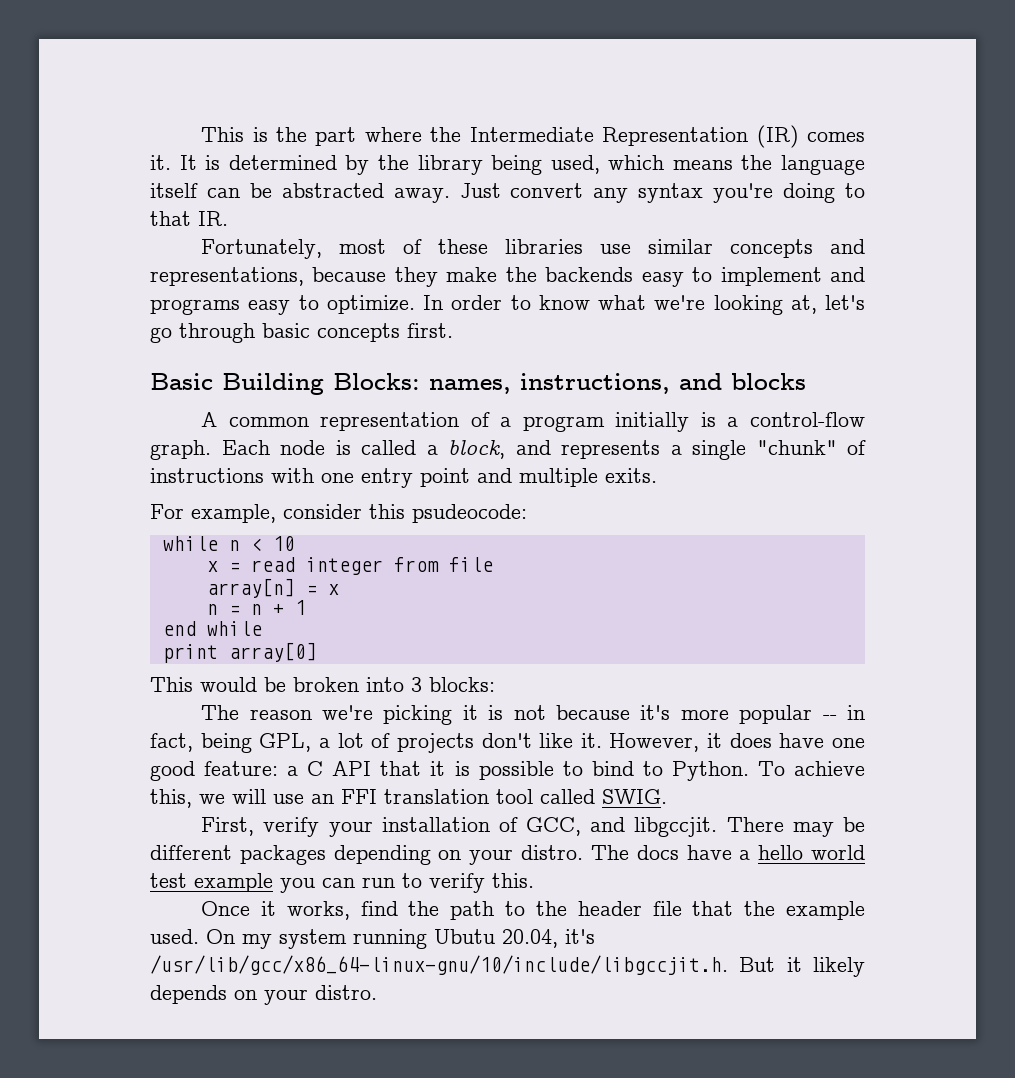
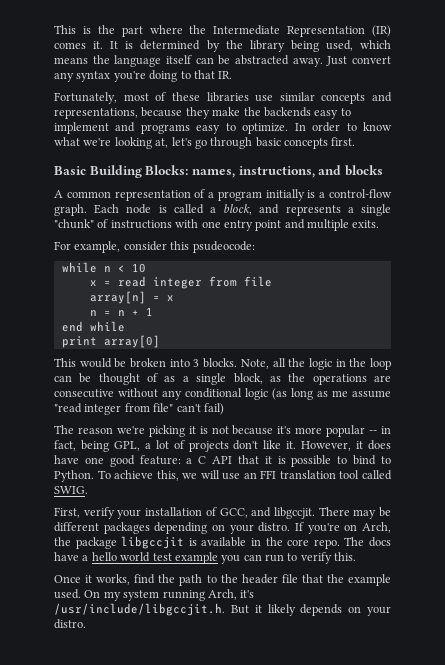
- This would be broken into 3 blocks:
+ This would be broken into 3 blocks. Note, all the logic in the loop can be thought of as a single block, as the operations are consecutive without any conditional logic (as long as me assume "read integer from file" can't fail)
+ If you're on Arch, the package libgccjit is available in the core repo.
- On my system running Ubutu 20.04, it's /usr/lib/gcc/x86_64-linux-gnu/10/include/libgccjit.h. But it likely depends on your distro.
+ On my system running Arch, it's /usr/include/libgccjit.h. But it likely depends on your distro.

